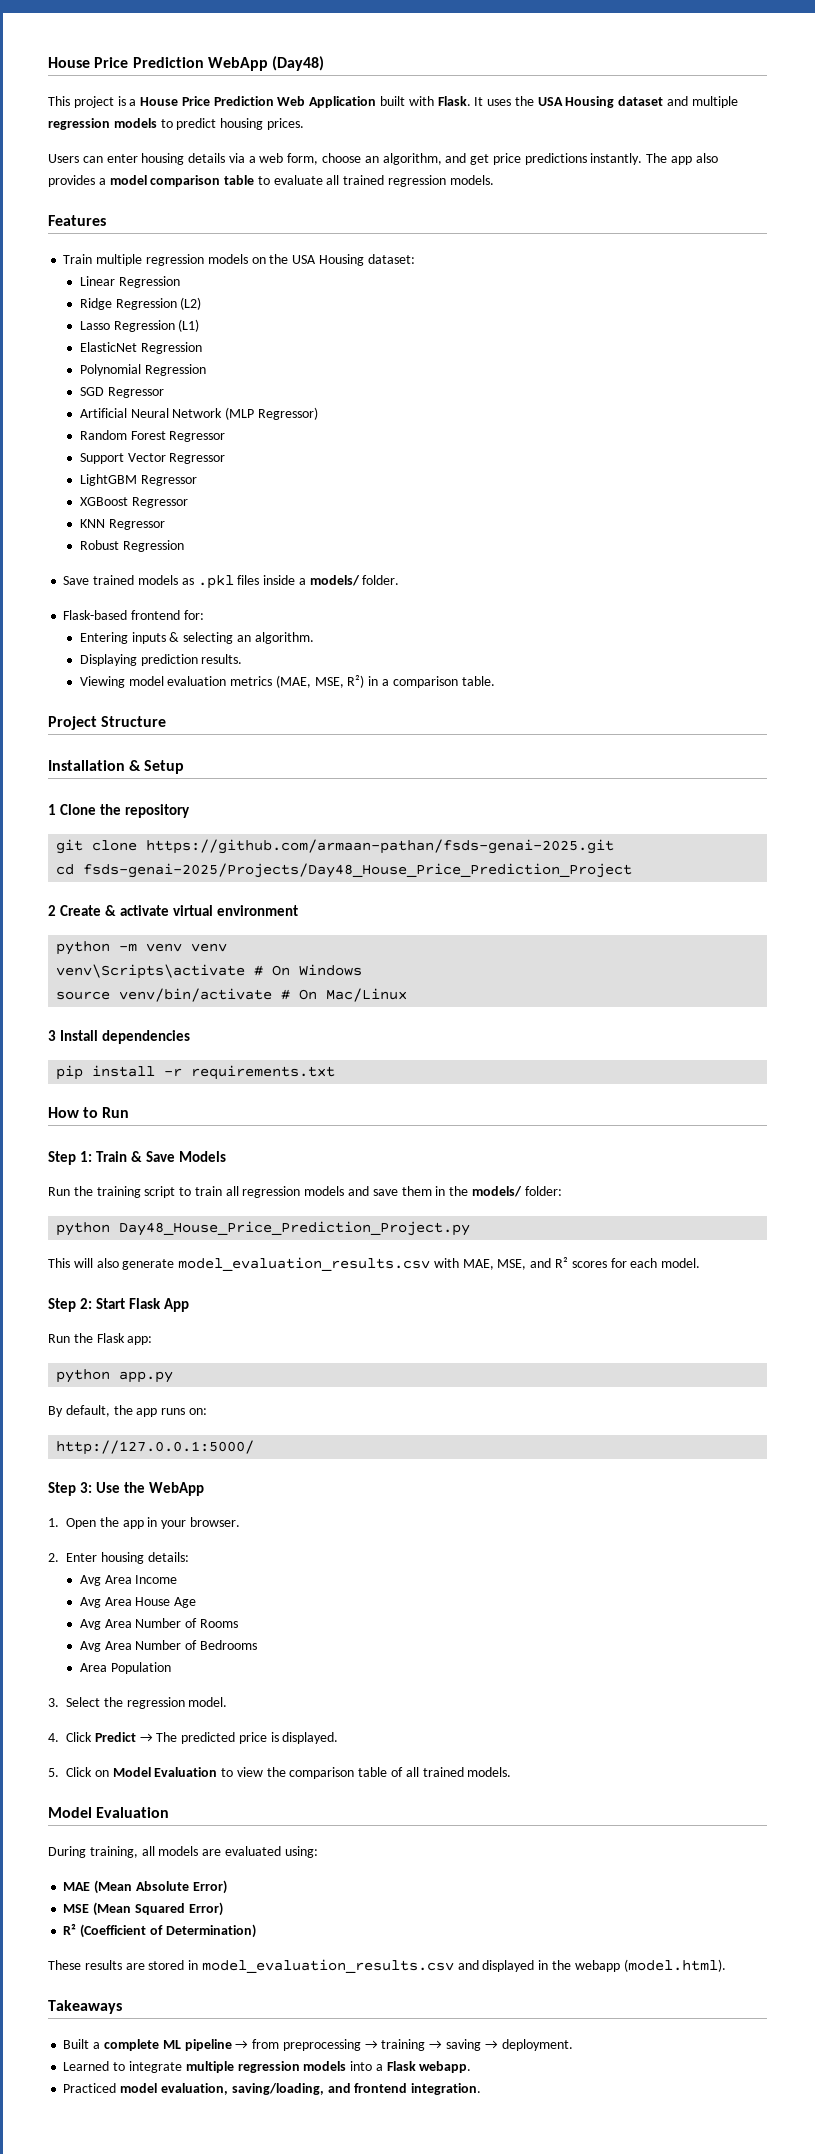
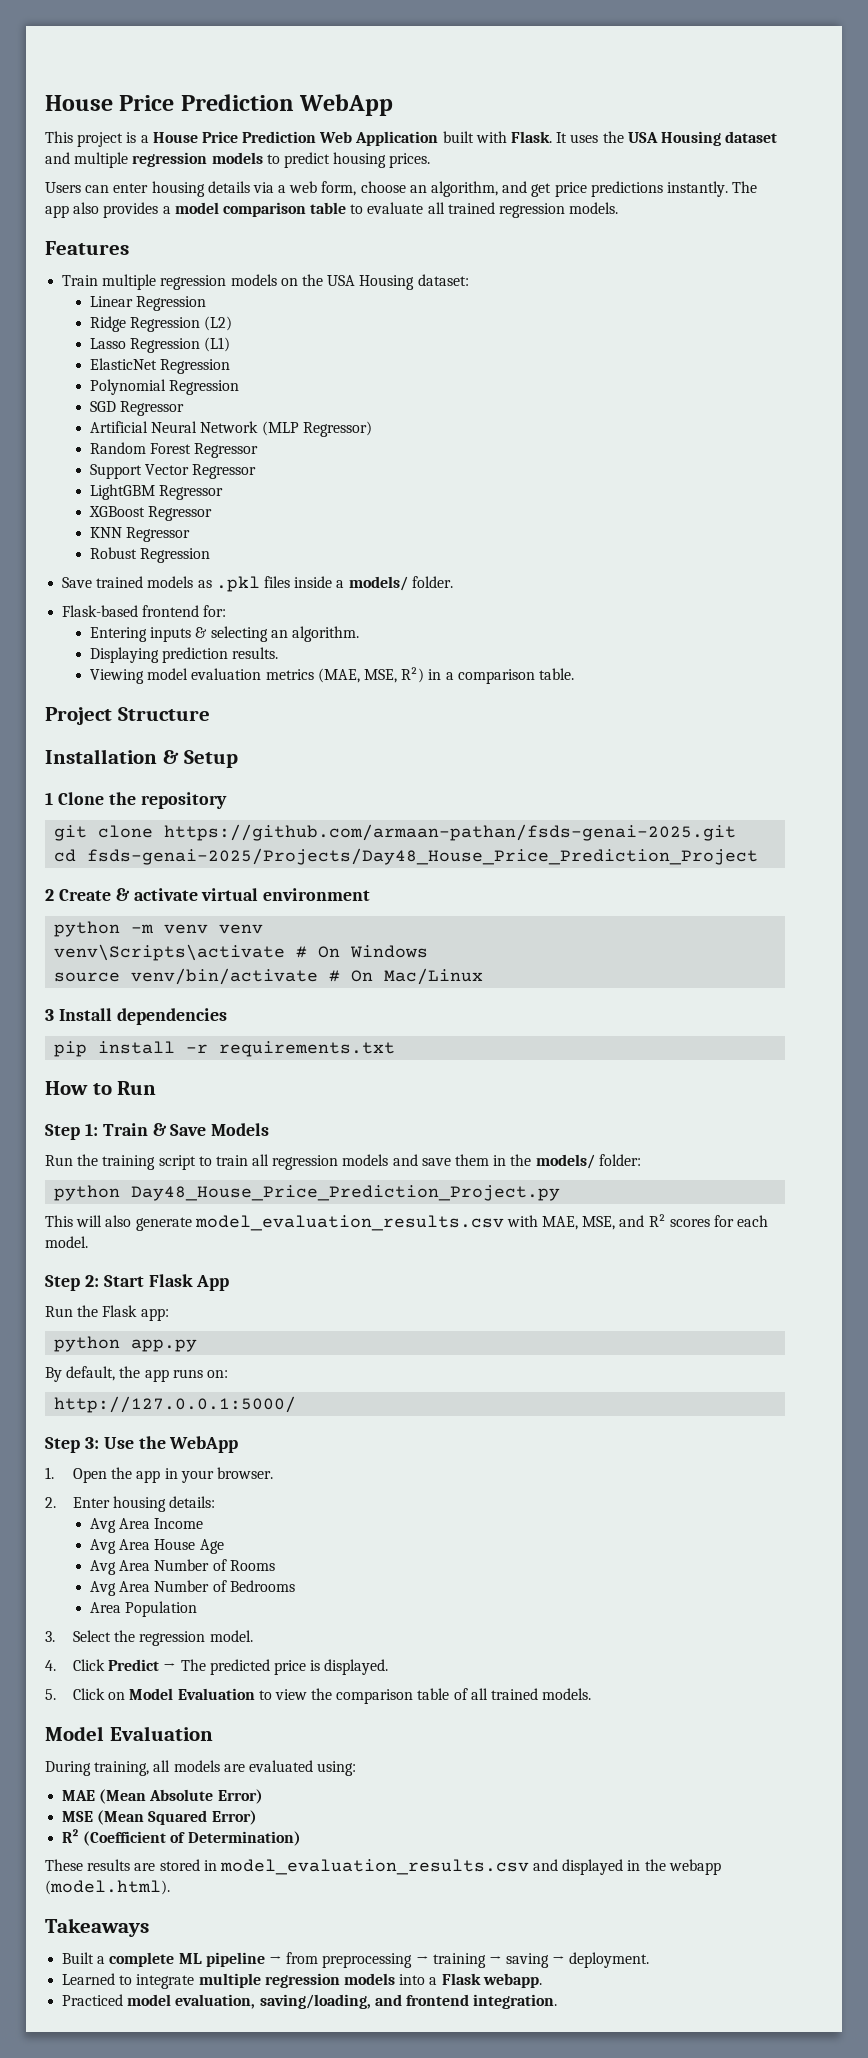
- House Price Prediction WebApp (Day48)
+ House Price Prediction WebApp

